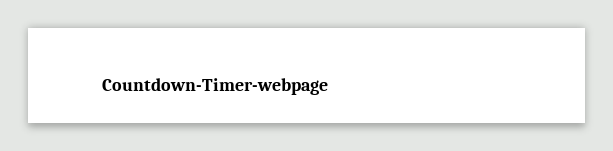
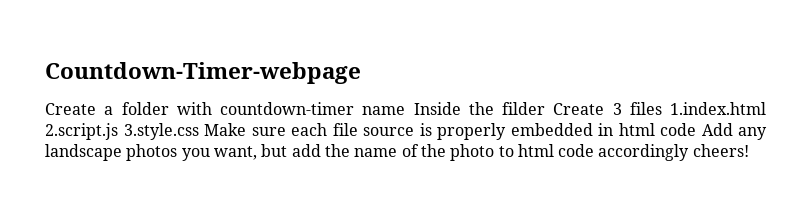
+ Create a folder with countdown-timer name Inside the filder Create 3 files 1.index.html 2.script.js 3.style.css Make sure each file source is properly embedded in html code Add any landscape photos you want, but add the name of the photo to html code accordingly cheers!

